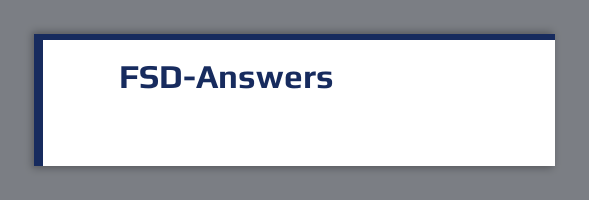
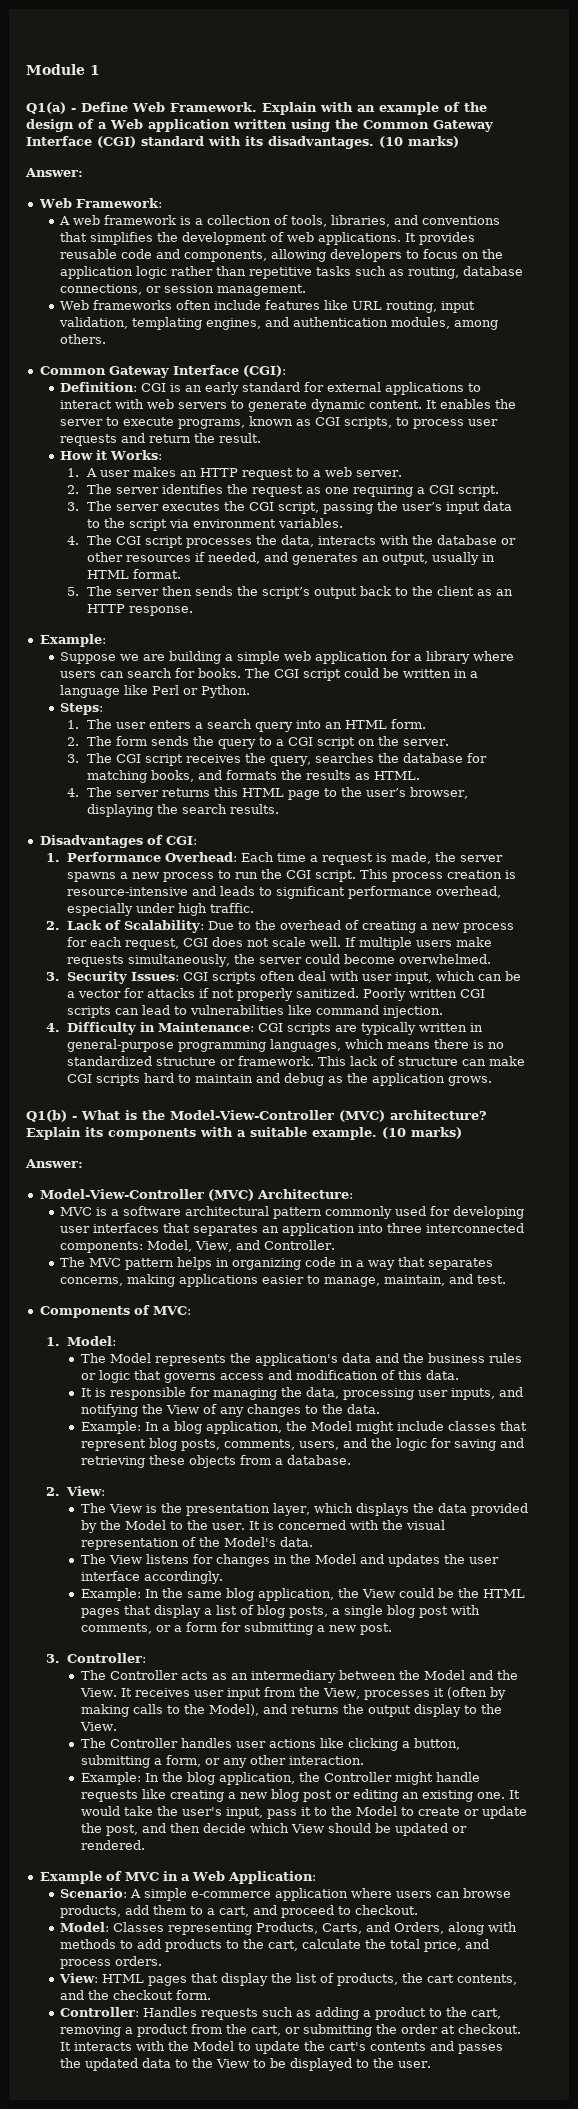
- FSD-Answers
+ Module 1
+ Q1(a) - Define Web Framework. Explain with an example of the design of a Web application written using the Common Gateway Interface (CGI) standard with its disadvantages. (10 marks)
+ Answer:
+ Web Framework:
+ A web framework is a collection of tools, libraries, and conventions that simplifies the development of web applications. It provides reusable code and components, allowing developers to focus on the application logic rather than repetitive tasks such as routing, database connections, or session management.
+ Web frameworks often include features like URL routing, input validation, templating engines, and authentication modules, among others.
+ Common Gateway Interface (CGI):
+ Definition: CGI is an early standard for external applications to interact with web servers to generate dynamic content. It enables the server to execute programs, known as CGI scripts, to process user requests and return the result.
+ How it Works:
+ 1. A user makes an HTTP request to a web server.
+ 2. The server identifies the request as one requiring a CGI script.
+ 3. The server executes the CGI script, passing the user’s input data to the script via environment variables.
+ 4. The CGI script processes the data, interacts with the database or other resources if needed, and generates an output, usually in HTML format.
+ 5. The server then sends the script’s output back to the client as an HTTP response.
+ Example:
+ Suppose we are building a simple web application for a library where users can search for books. The CGI script could be written in a language like Perl or Python.
+ Steps:
+ 1. The user enters a search query into an HTML form.
+ 2. The form sends the query to a CGI script on the server.
+ 3. The CGI script receives the query, searches the database for matching books, and formats the results as HTML.
+ 4. The server returns this HTML page to the user’s browser, displaying the search results.
+ Disadvantages of CGI:
+ 1. Performance Overhead: Each time a request is made, the server spawns a new process to run the CGI script. This process creation is resource-intensive and leads to significant performance overhead, especially under high traffic.
+ 2. Lack of Scalability: Due to the overhead of creating a new process for each request, CGI does not scale well. If multiple users make requests simultaneously, the server could become overwhelmed.
+ 3. Security Issues: CGI scripts often deal with user input, which can be a vector for attacks if not properly sanitized. Poorly written CGI scripts can lead to vulnerabilities like command injection.
+ 4. Difficulty in Maintenance: CGI scripts are typically written in general-purpose programming languages, which means there is no standardized structure or framework. This lack of structure can make CGI scripts hard to maintain and debug as the application grows.
+ Q1(b) - What is the Model-View-Controller (MVC) architecture? Explain its components with a suitable example. (10 marks)
+ Answer:
+ Model-View-Controller (MVC) Architecture:
+ MVC is a software architectural pattern commonly used for developing user interfaces that separates an application into three interconnected components: Model, View, and Controller.
+ The MVC pattern helps in organizing code in a way that separates concerns, making applications easier to manage, maintain, and test.
+ Components of MVC:
+ 1. Model:
+ The Model represents the application's data and the business rules or logic that governs access and modification of this data.
+ It is responsible for managing the data, processing user inputs, and notifying the View of any changes to the data.
+ Example: In a blog application, the Model might include classes that represent blog posts, comments, users, and the logic for saving and retrieving these objects from a database.
+ 2. View:
+ The View is the presentation layer, which displays the data provided by the Model to the user. It is concerned with the visual representation of the Model's data.
+ The View listens for changes in the Model and updates the user interface accordingly.
+ Example: In the same blog application, the View could be the HTML pages that display a list of blog posts, a single blog post with comments, or a form for submitting a new post.
+ 3. Controller:
+ The Controller acts as an intermediary between the Model and the View. It receives user input from the View, processes it (often by making calls to the Model), and returns the output display to the View.
+ The Controller handles user actions like clicking a button, submitting a form, or any other interaction.
+ Example: In the blog application, the Controller might handle requests like creating a new blog post or editing an existing one. It would take the user's input, pass it to the Model to create or update the post, and then decide which View should be updated or rendered.
+ Example of MVC in a Web Application:
+ Scenario: A simple e-commerce application where users can browse products, add them to a cart, and proceed to checkout.
+ Model: Classes representing Products, Carts, and Orders, along with methods to add products to the cart, calculate the total price, and process orders.
+ View: HTML pages that display the list of products, the cart contents, and the checkout form.
+ Controller: Handles requests such as adding a product to the cart, removing a product from the cart, or submitting the order at checkout. It interacts with the Model to update the cart's contents and passes the updated data to the View to be displayed to the user.

